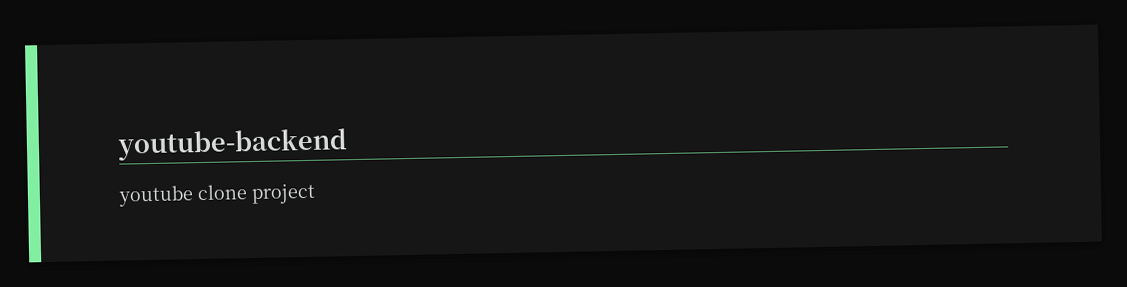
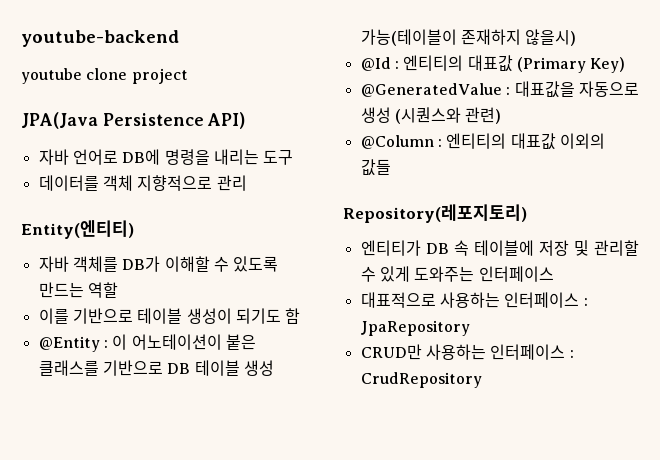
+ JPA(Java Persistence API)
+ 자바 언어로 DB에 명령을 내리는 도구
+ 데이터를 객체 지향적으로 관리
+ Entity(엔티티)
+ 자바 객체를 DB가 이해할 수 있도록 만드는 역할
+ 이를 기반으로 테이블 생성이 되기도 함
+ @Entity : 이 어노테이션이 붙은 클래스를 기반으로 DB 테이블 생성 가능(테이블이 존재하지 않을시)
+ @Id : 엔티티의 대표값 (Primary Key)
+ @GeneratedValue : 대표값을 자동으로 생성 (시퀀스와 관련)
+ @Column : 엔티티의 대표값 이외의 값들
+ Repository(레포지토리)
+ 엔티티가 DB 속 테이블에 저장 및 관리할 수 있게 도와주는 인터페이스
+ 대표적으로 사용하는 인터페이스 : JpaRepository
+ CRUD만 사용하는 인터페이스 : CrudRepository

